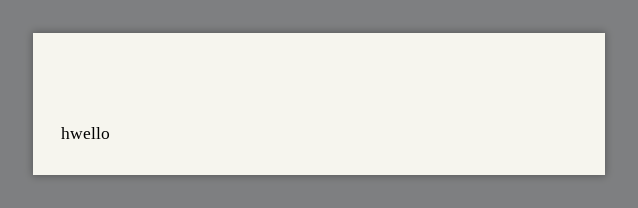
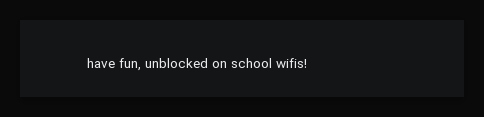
- hwello
+ have fun, unblocked on school wifis!

